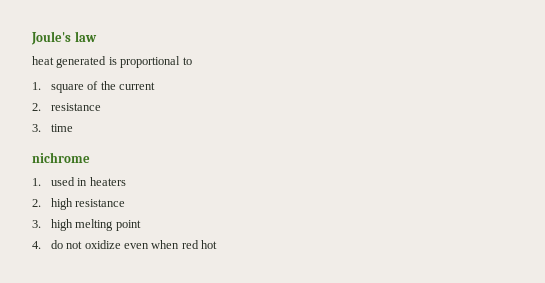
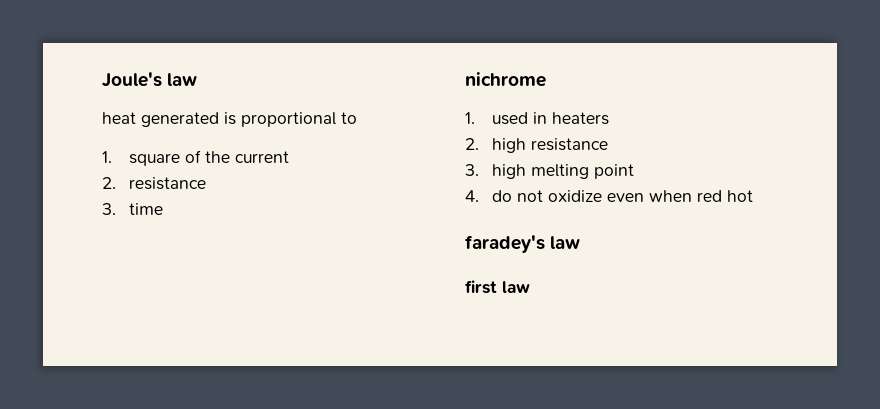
+ faradey's law
+ first law

